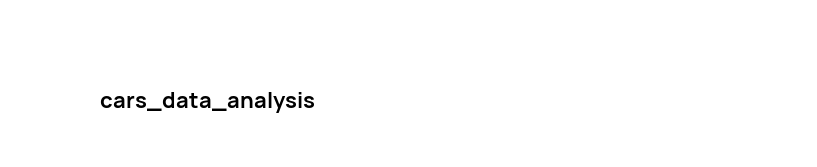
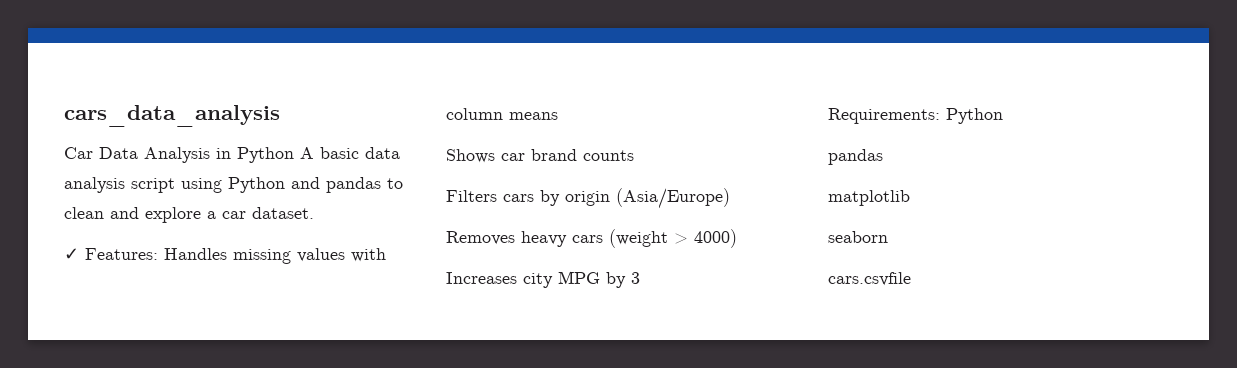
+ Car Data Analysis in Python A basic data analysis script using Python and pandas to clean and explore a car dataset.
+ ✓ Features: Handles missing values with column means
+ Shows car brand counts
+ Filters cars by origin (Asia/Europe)
+ Removes heavy cars (weight > 4000)
+ Increases city MPG by 3
+ Requirements: Python
+ pandas
+ matplotlib
+ seaborn
+ cars.csvfile

